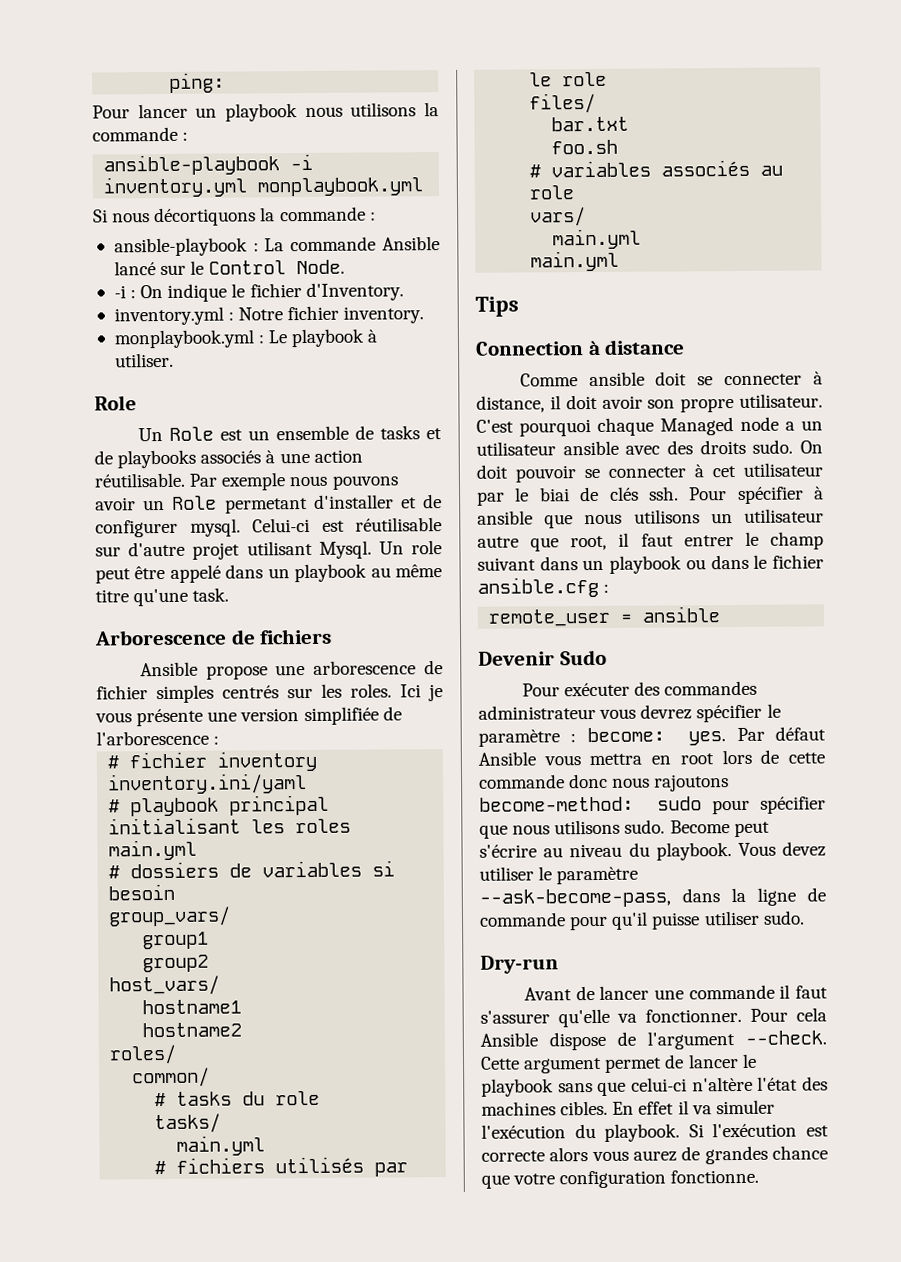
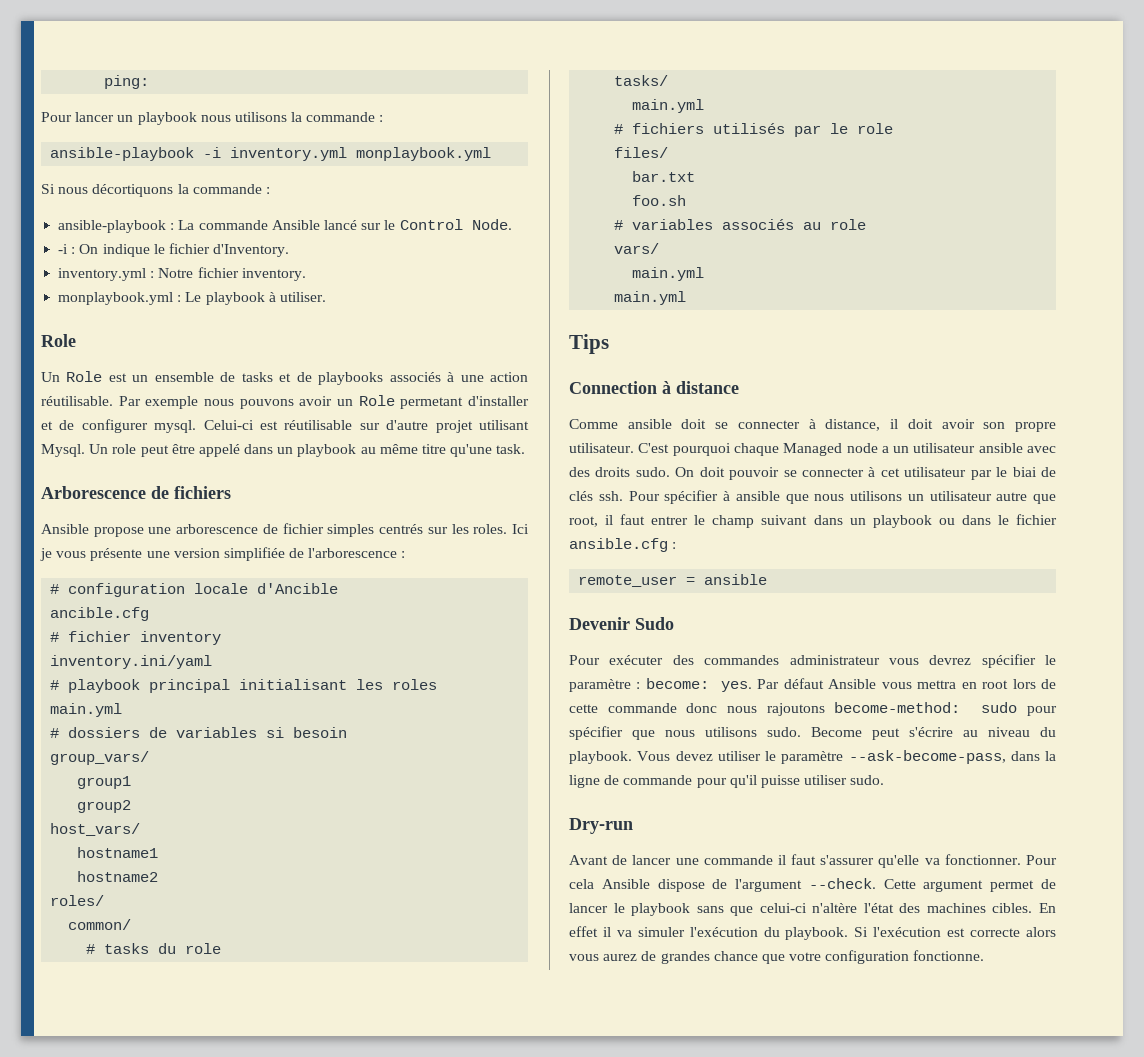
+ # configuration locale d'Ancible
+ ancible.cfg

